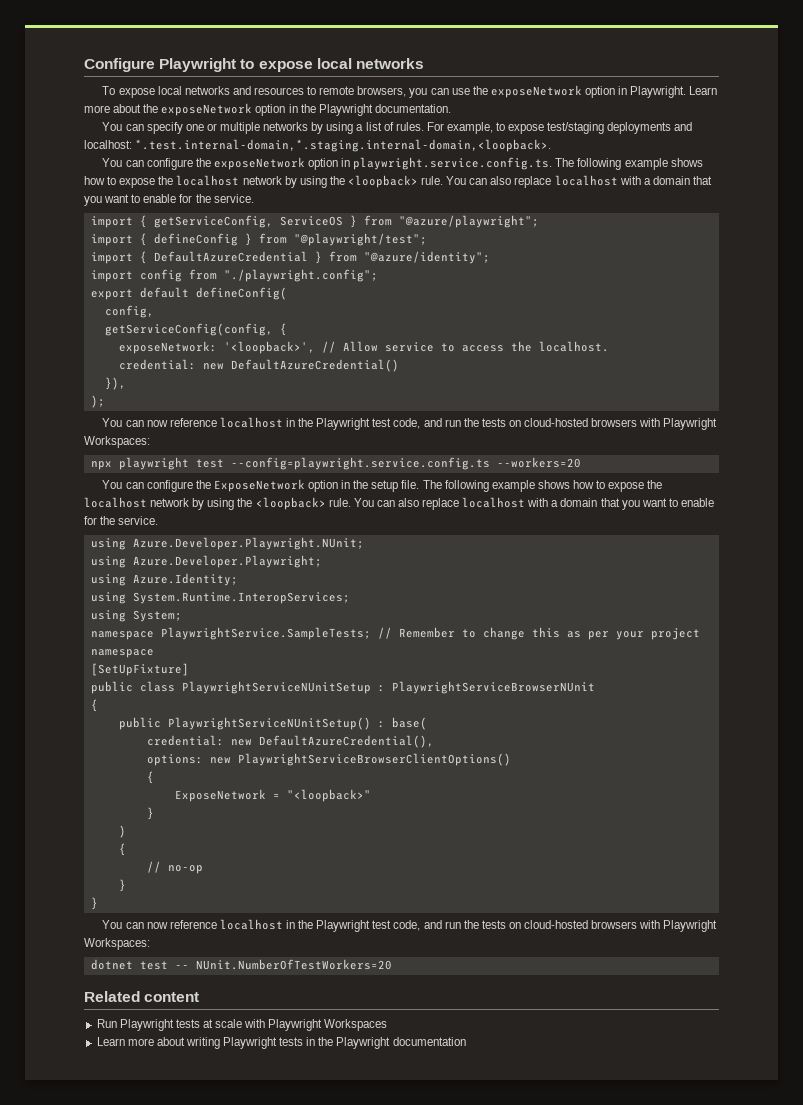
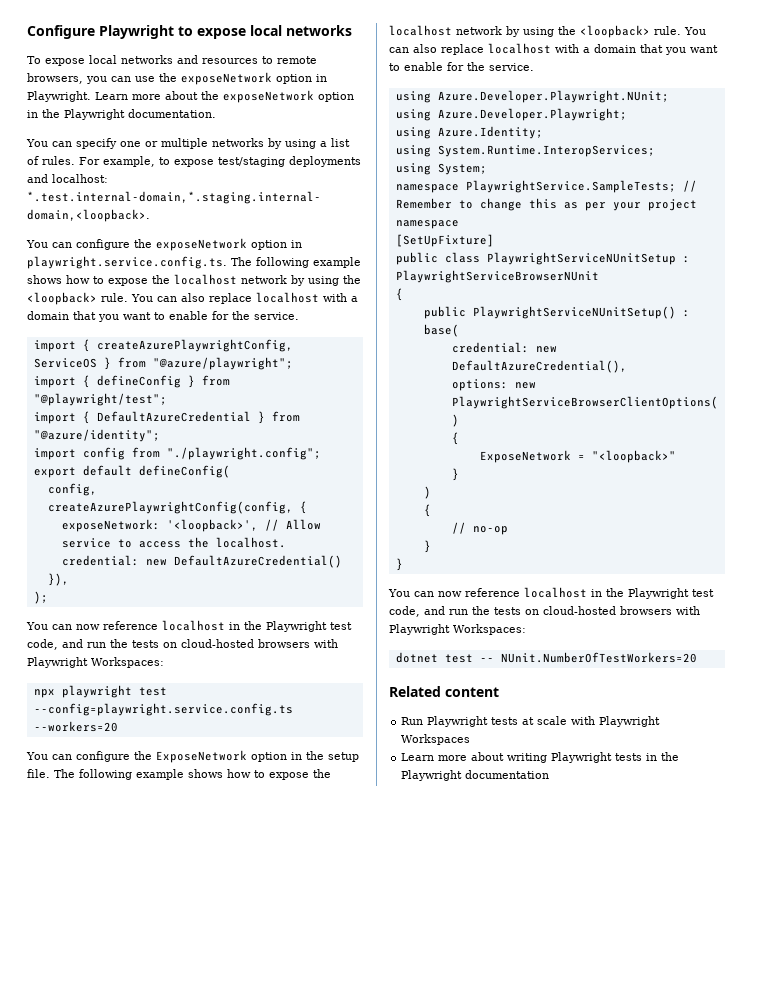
- import { getServiceConfig, ServiceOS } from "@azure/playwright";
+ import { createAzurePlaywrightConfig, ServiceOS } from "@azure/playwright";
- getServiceConfig(config, {
+ createAzurePlaywrightConfig(config, {

